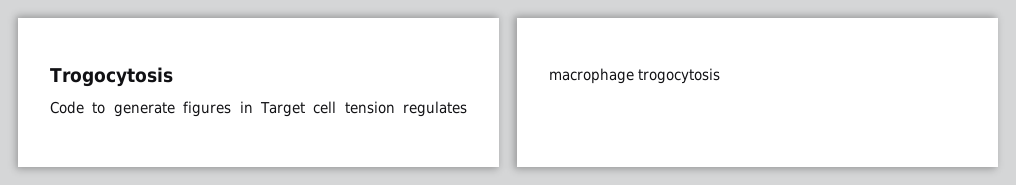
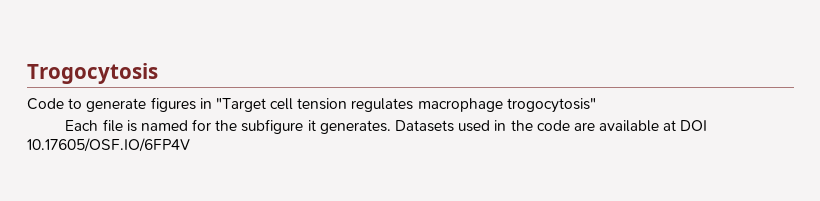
- Code to generate figures in Target cell tension regulates macrophage trogocytosis
+ Code to generate figures in "Target cell tension regulates macrophage trogocytosis"
+ Each file is named for the subfigure it generates. Datasets used in the code are available at DOI 10.17605/OSF.IO/6FP4V

